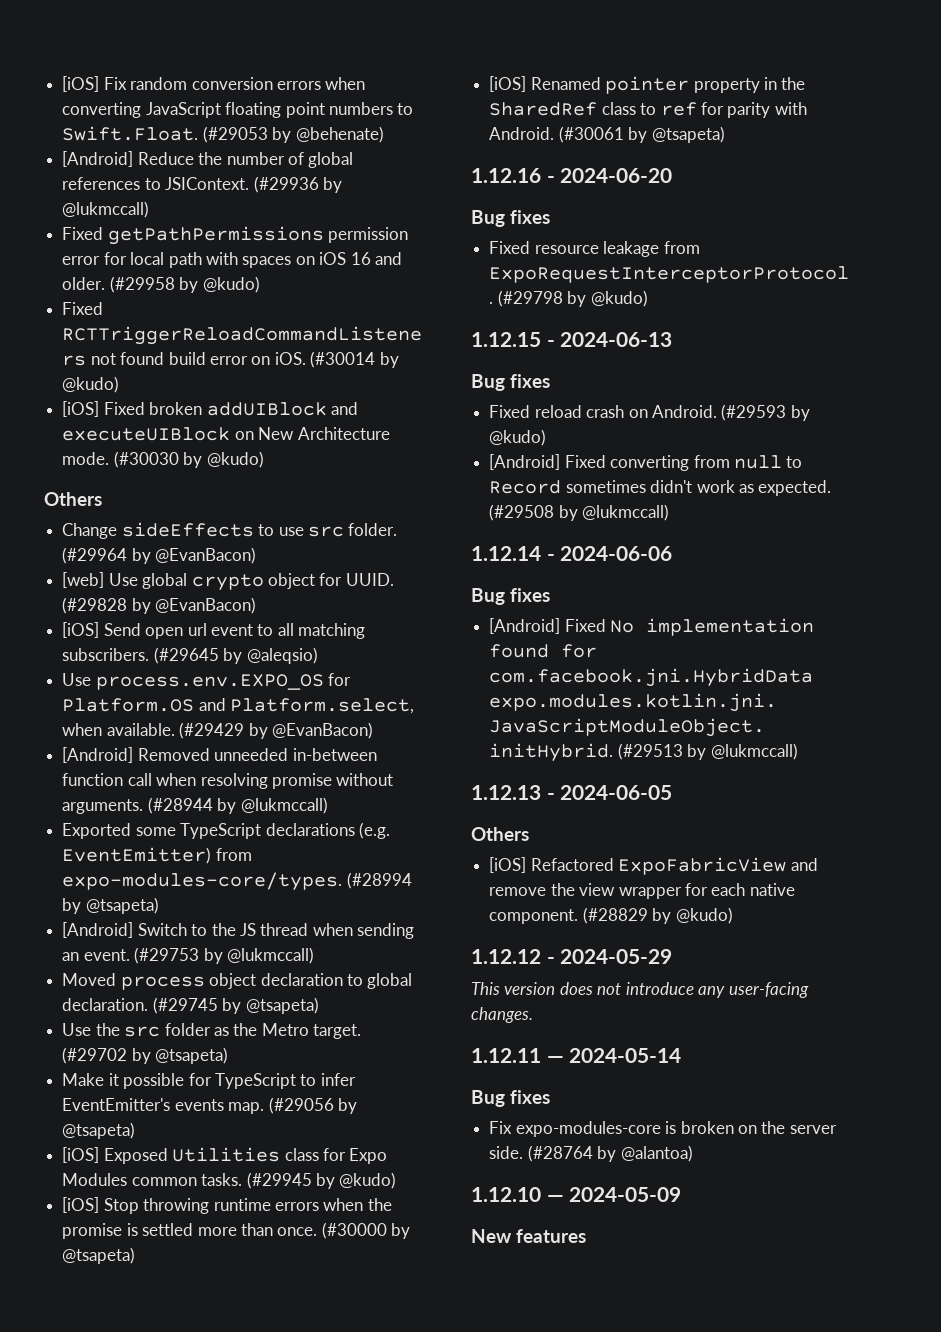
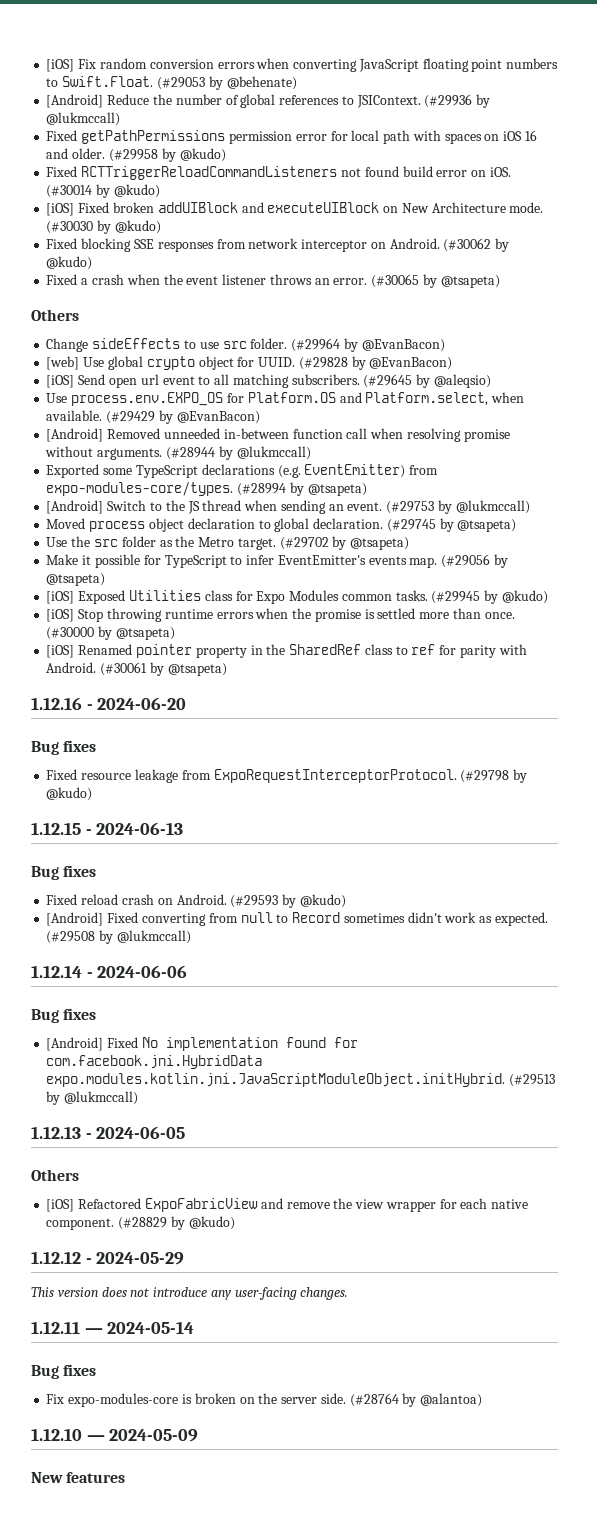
+ Fixed blocking SSE responses from network interceptor on Android. (#30062 by @kudo)
+ Fixed a crash when the event listener throws an error. (#30065 by @tsapeta)

